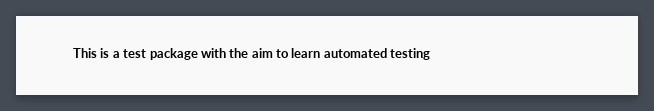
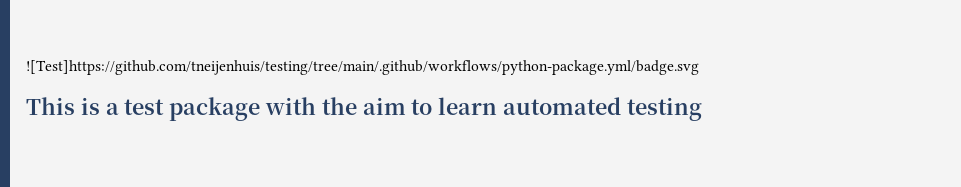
+ ![Test]https://github.com/tneijenhuis/testing/tree/main/.github/workflows/python-package.yml/badge.svg

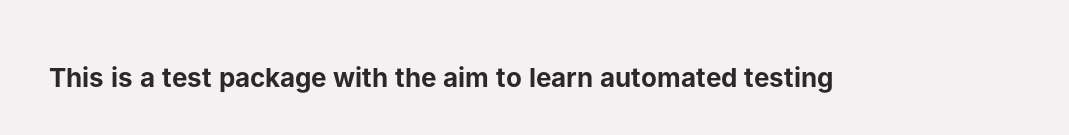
- ![Test]https://github.com/tneijenhuis/testing/tree/main/.github/workflows/python-package.yml/badge.svg

